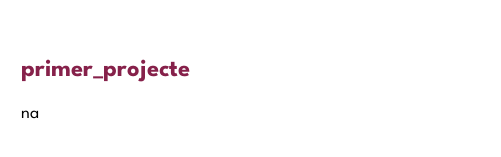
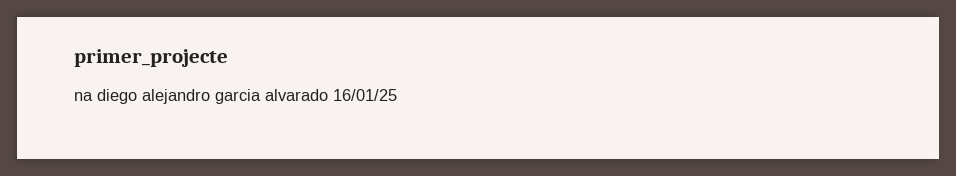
- na
+ na diego alejandro garcia alvarado 16/01/25

